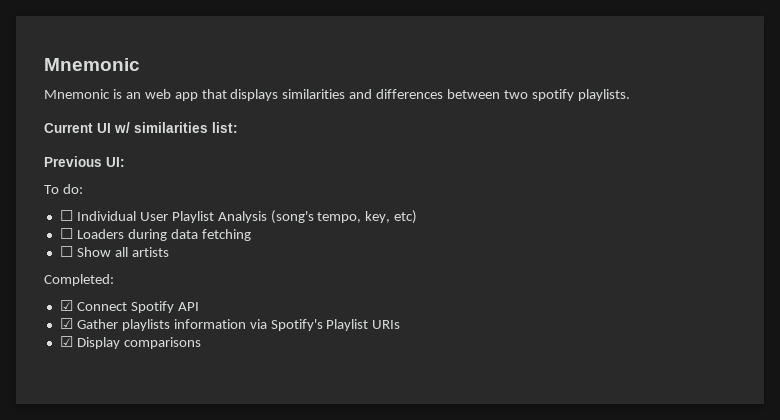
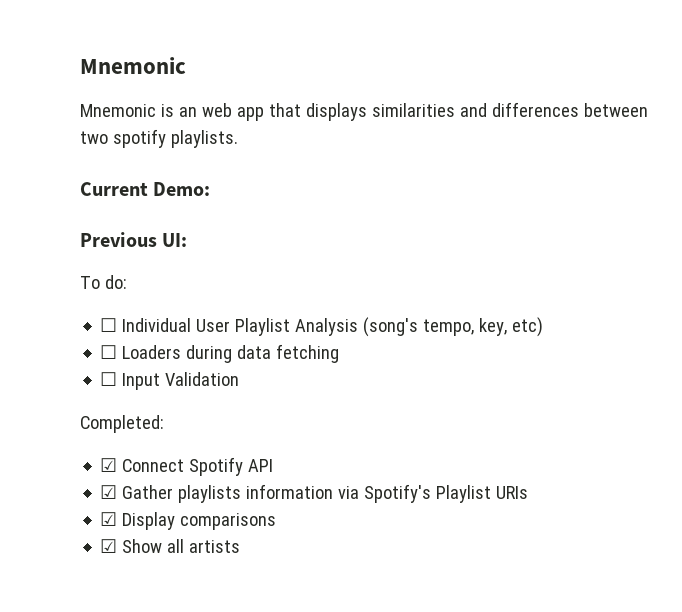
- Current UI w/ similarities list:
+ Current Demo:
- ☐ Show all artists
+ ☐ Input Validation
+ ☑ Show all artists

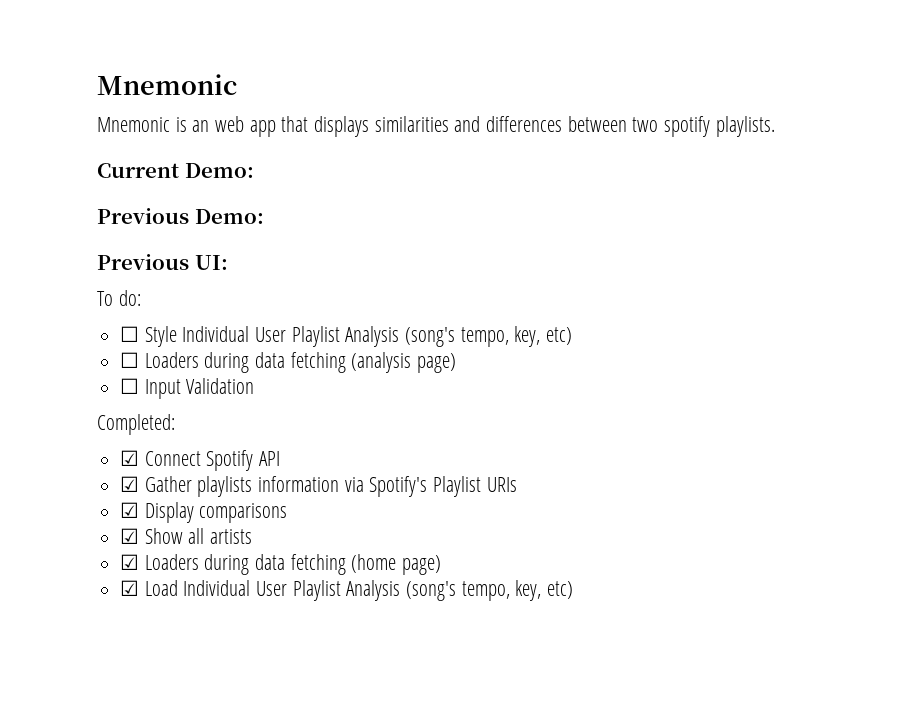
+ Previous Demo:
- ☐ Individual User Playlist Analysis (song's tempo, key, etc)
+ ☐ Style Individual User Playlist Analysis (song's tempo, key, etc)
- ☐ Loaders during data fetching
+ ☐ Loaders during data fetching (analysis page)
+ ☑ Loaders during data fetching (home page)
+ ☑ Load Individual User Playlist Analysis (song's tempo, key, etc)

